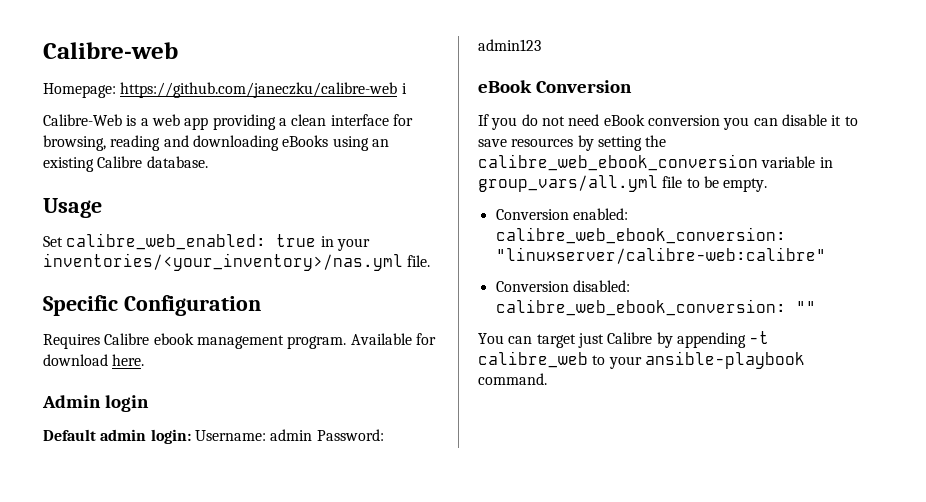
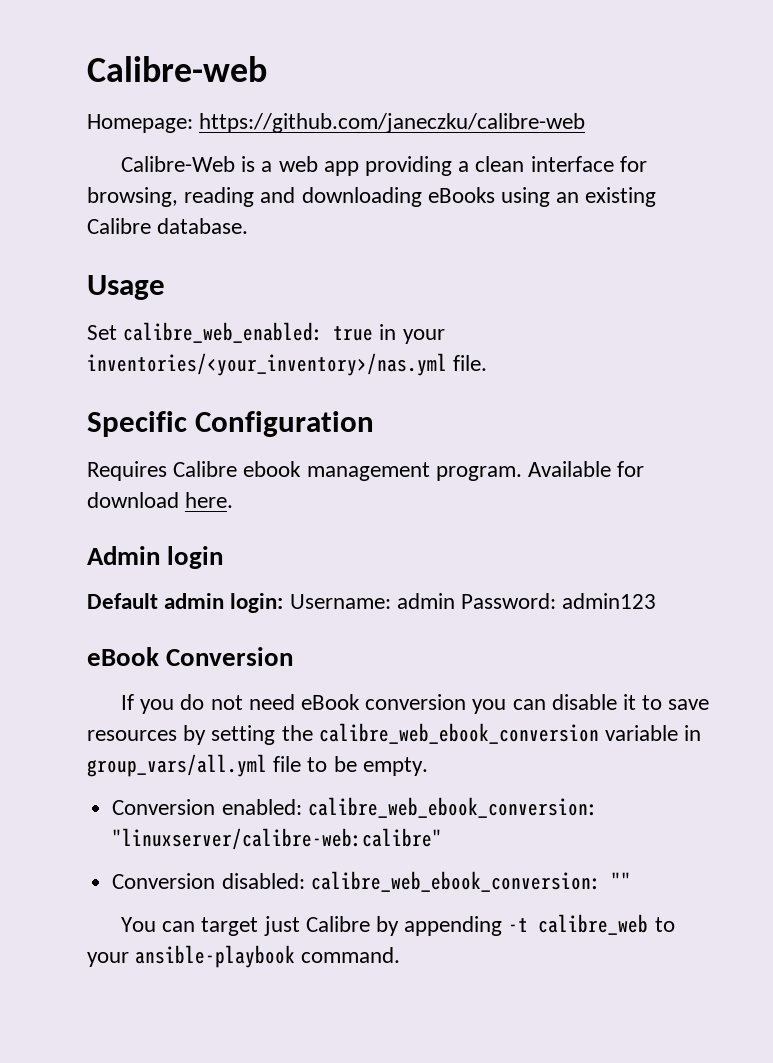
- Homepage: https://github.com/janeczku/calibre-web i
+ Homepage: https://github.com/janeczku/calibre-web

